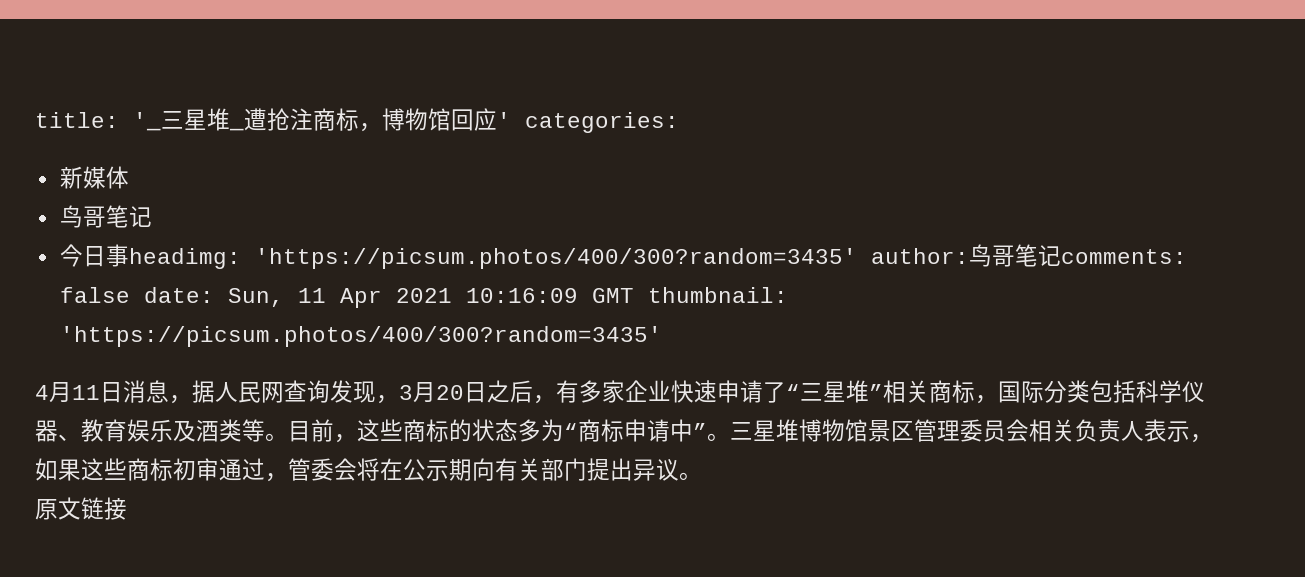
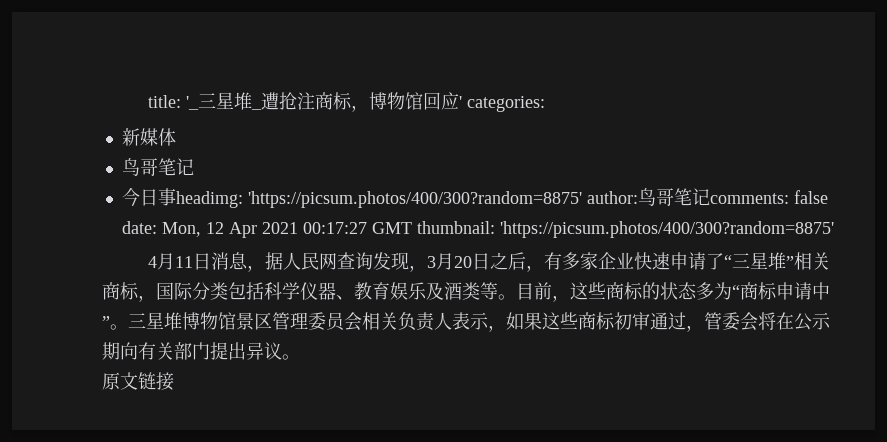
- 今日事headimg: 'https://picsum.photos/400/300?random=3435' author:鸟哥笔记comments: false date: Sun, 11 Apr 2021 10:16:09 GMT thumbnail: 'https://picsum.photos/400/300?random=3435'
+ 今日事headimg: 'https://picsum.photos/400/300?random=8875' author:鸟哥笔记comments: false date: Mon, 12 Apr 2021 00:17:27 GMT thumbnail: 'https://picsum.photos/400/300?random=8875'

